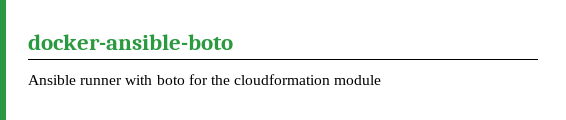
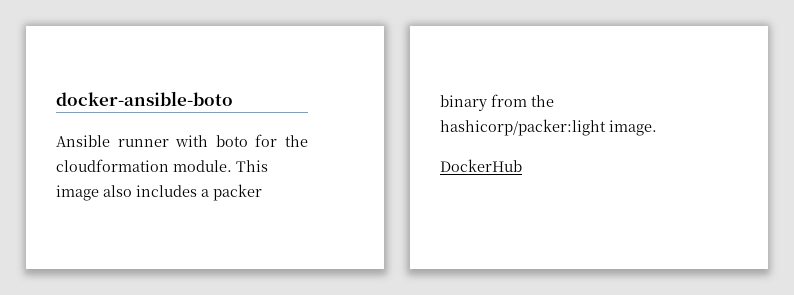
- Ansible runner with boto for the cloudformation module
+ Ansible runner with boto for the cloudformation module. This image also includes a packer binary from the hashicorp/packer:light image.
+ DockerHub

